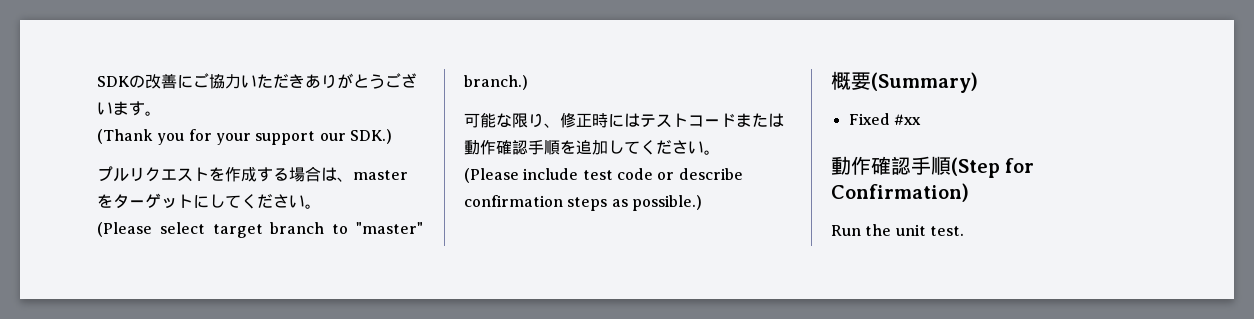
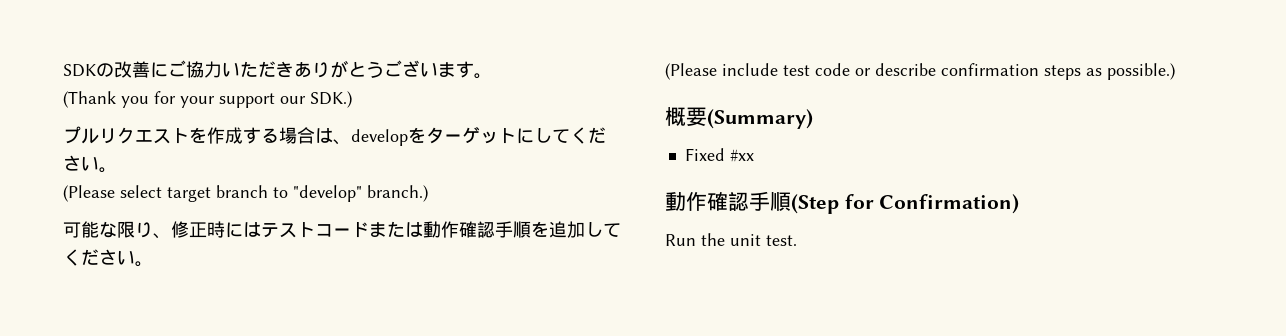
- プルリクエストを作成する場合は、masterをターゲットにしてください。
+ プルリクエストを作成する場合は、developをターゲットにしてください。
- (Please select target branch to "master" branch.)
+ (Please select target branch to "develop" branch.)

